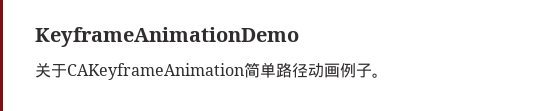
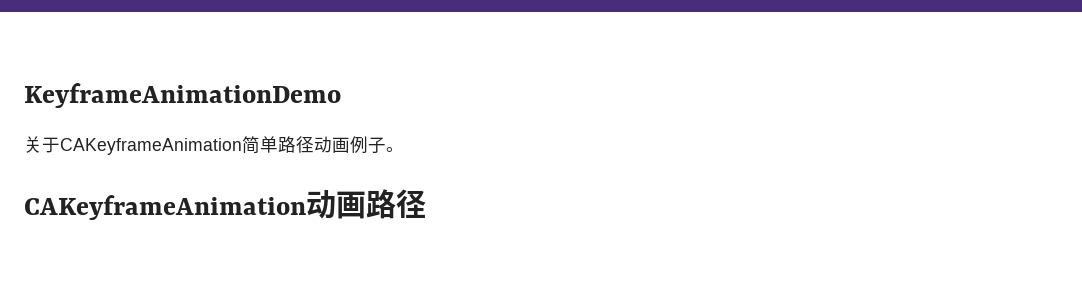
+ CAKeyframeAnimation动画路径

